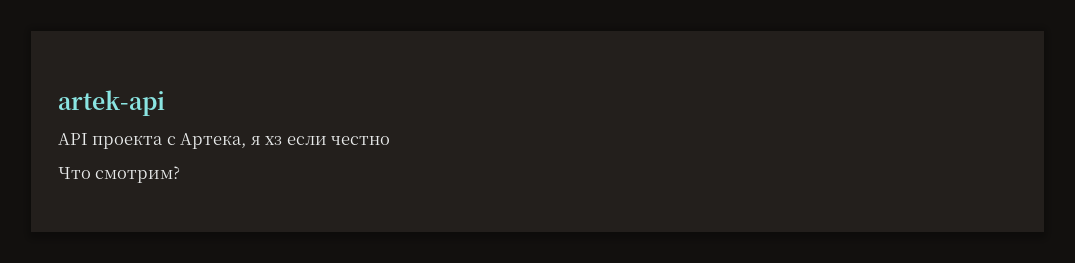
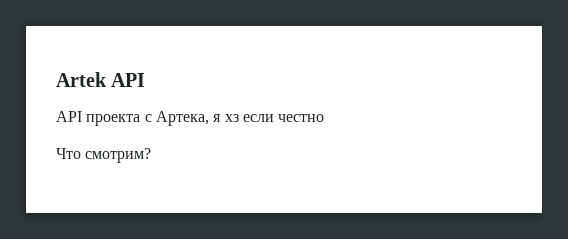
- artek-api
+ Artek API

